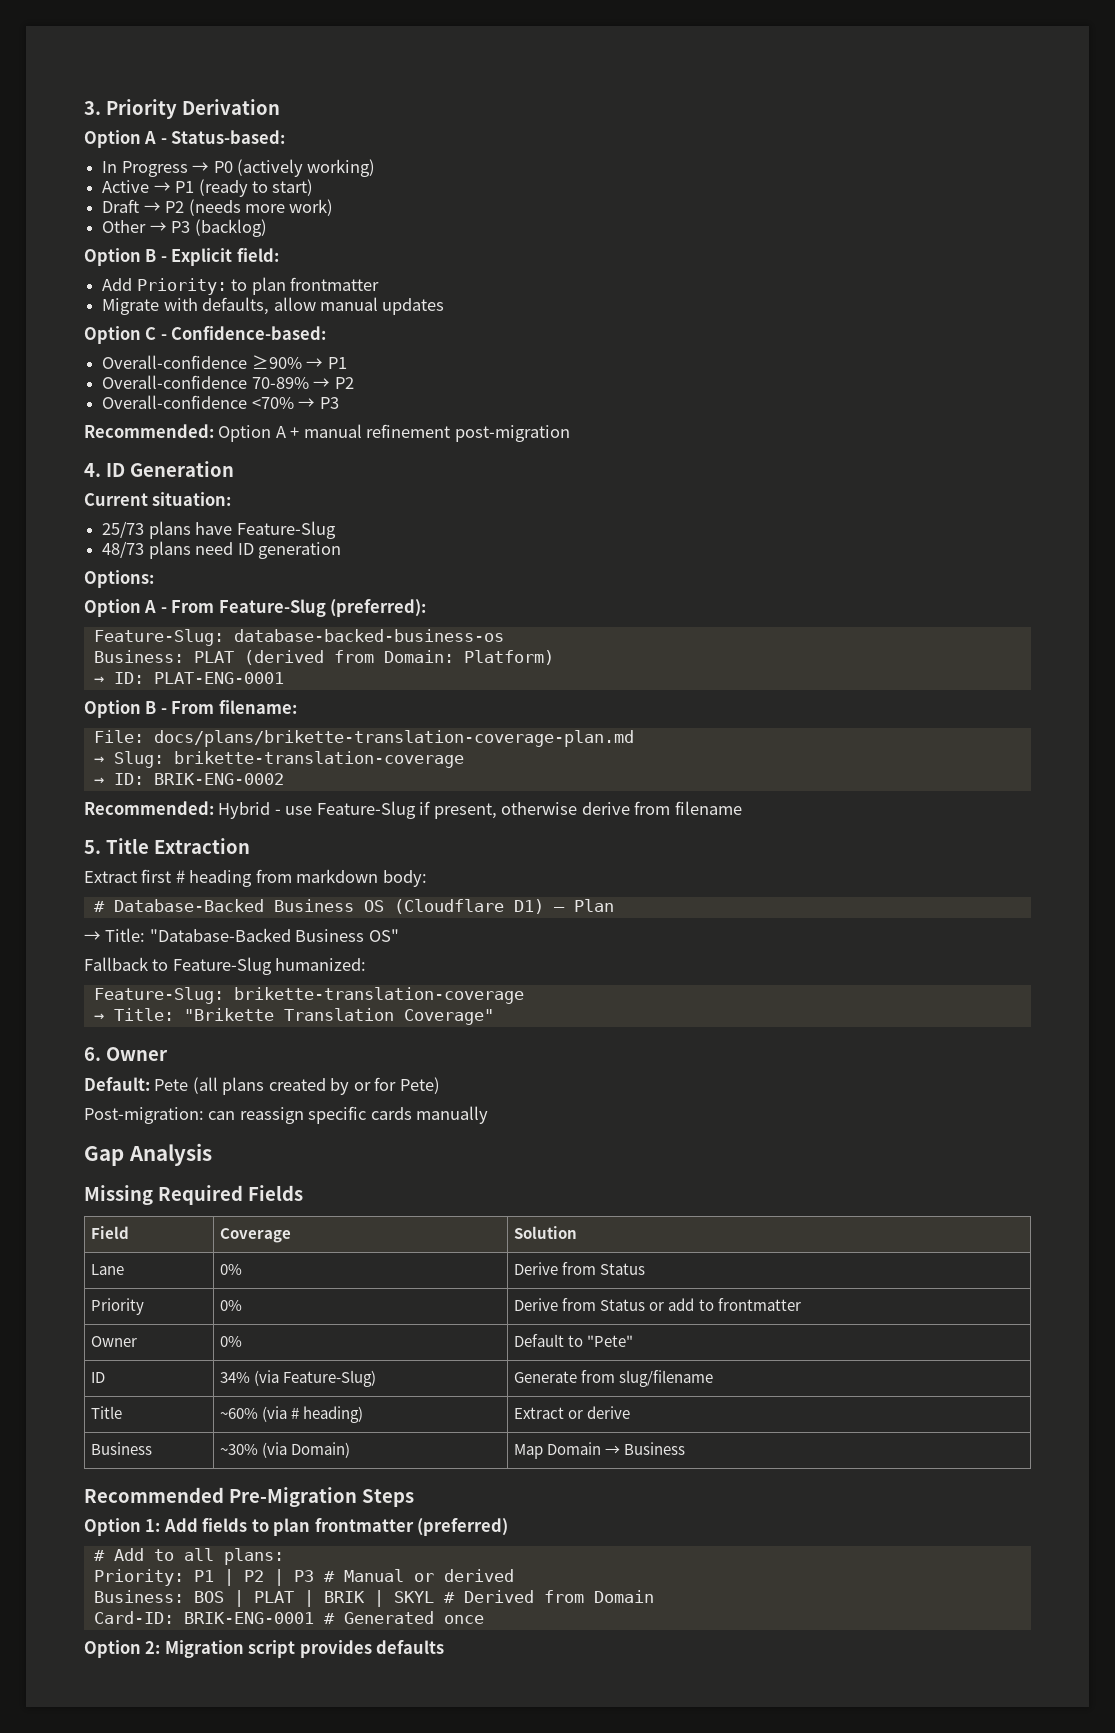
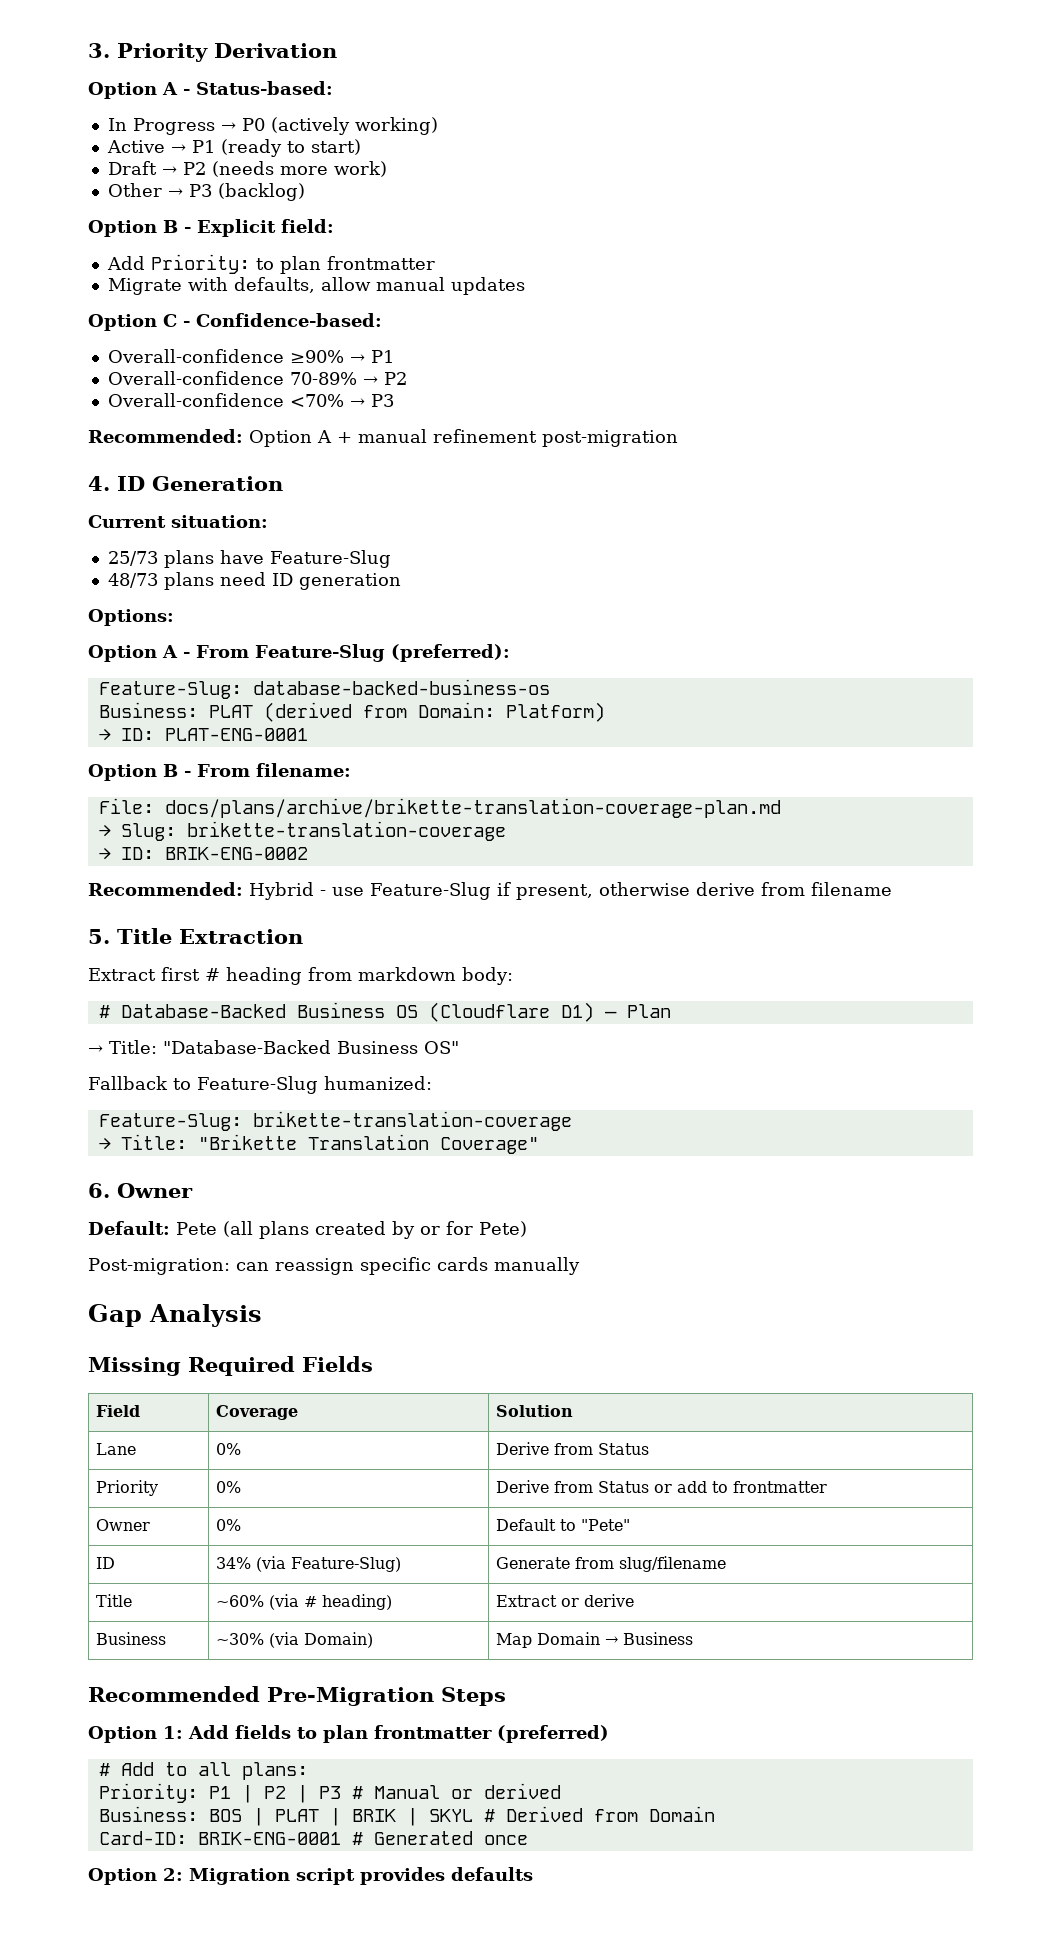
- File: docs/plans/brikette-translation-coverage-plan.md
+ File: docs/plans/archive/brikette-translation-coverage-plan.md

